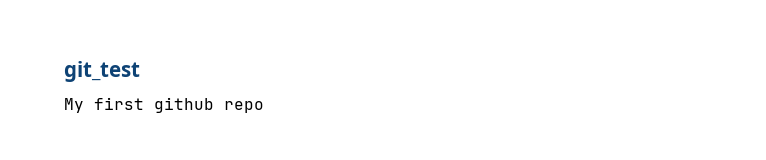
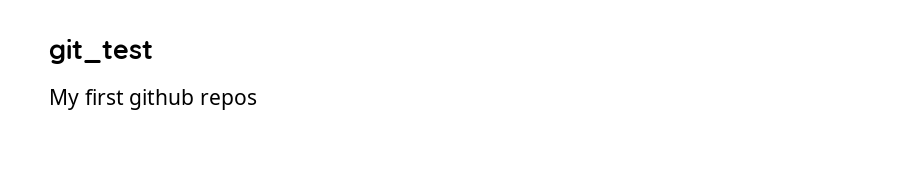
- My first github repo
+ My first github repos

